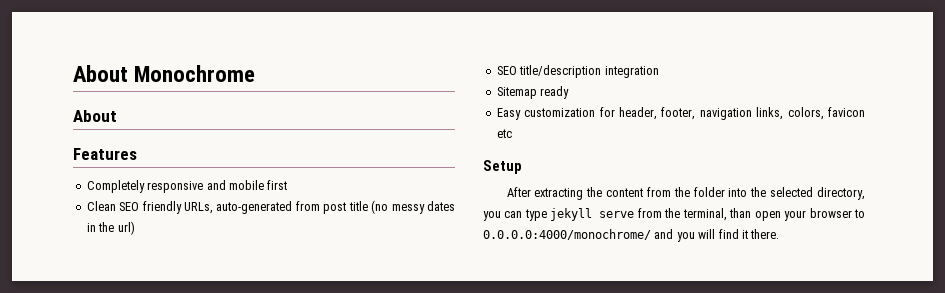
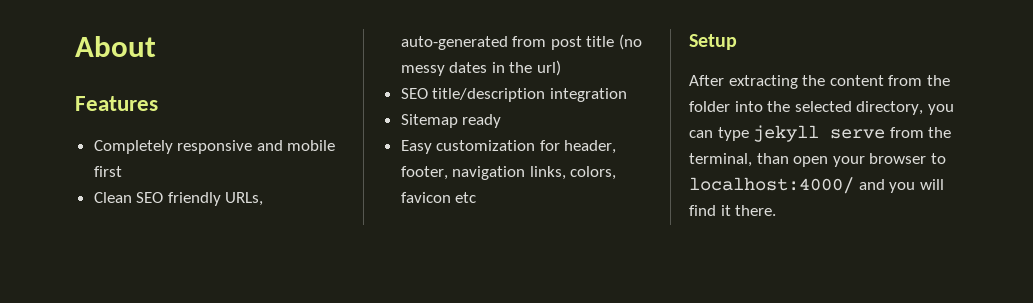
- About Monochrome
- After extracting the content from the folder into the selected directory, you can type jekyll serve from the terminal, than open your browser to 0.0.0.0:4000/monochrome/ and you will find it there.
+ After extracting the content from the folder into the selected directory, you can type jekyll serve from the terminal, than open your browser to localhost:4000/ and you will find it there.

